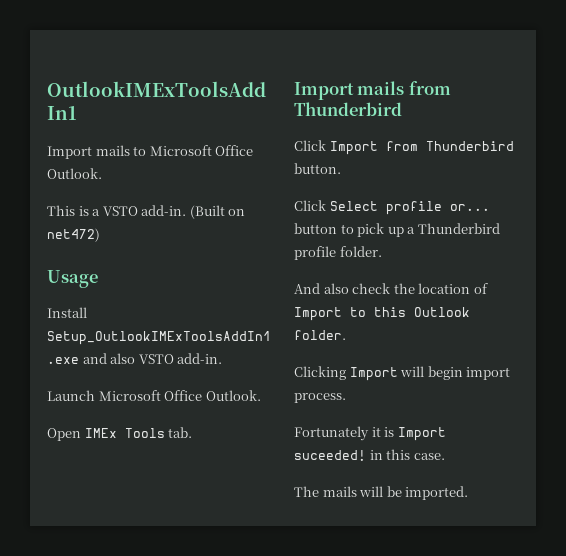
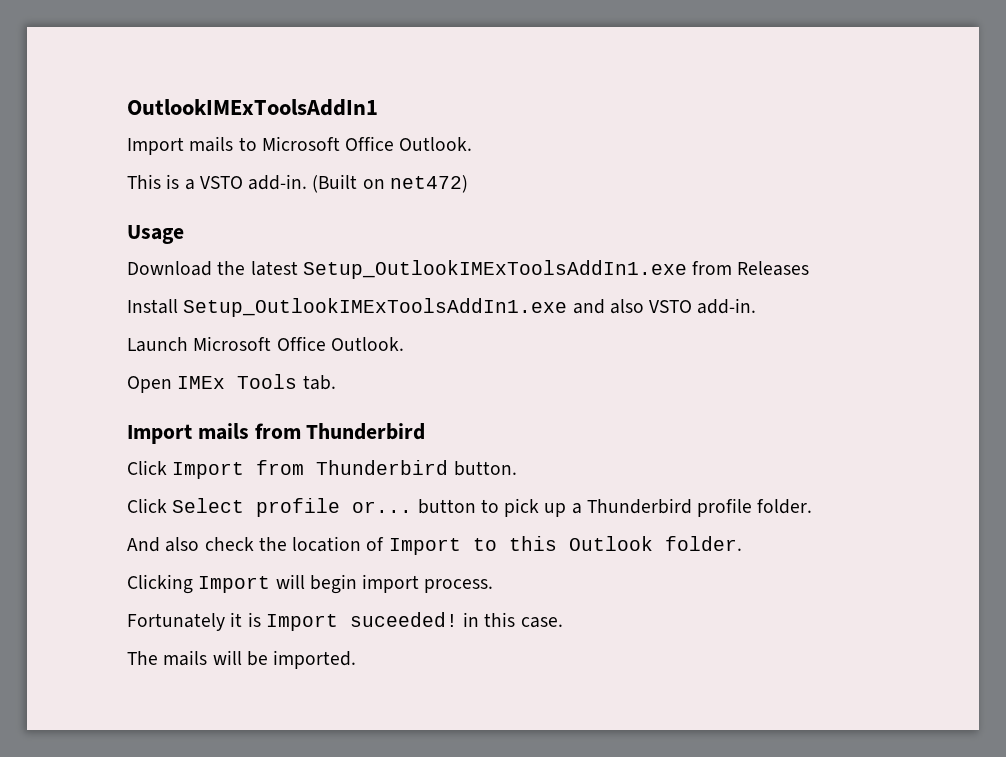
+ Download the latest Setup_OutlookIMExToolsAddIn1.exe from Releases

